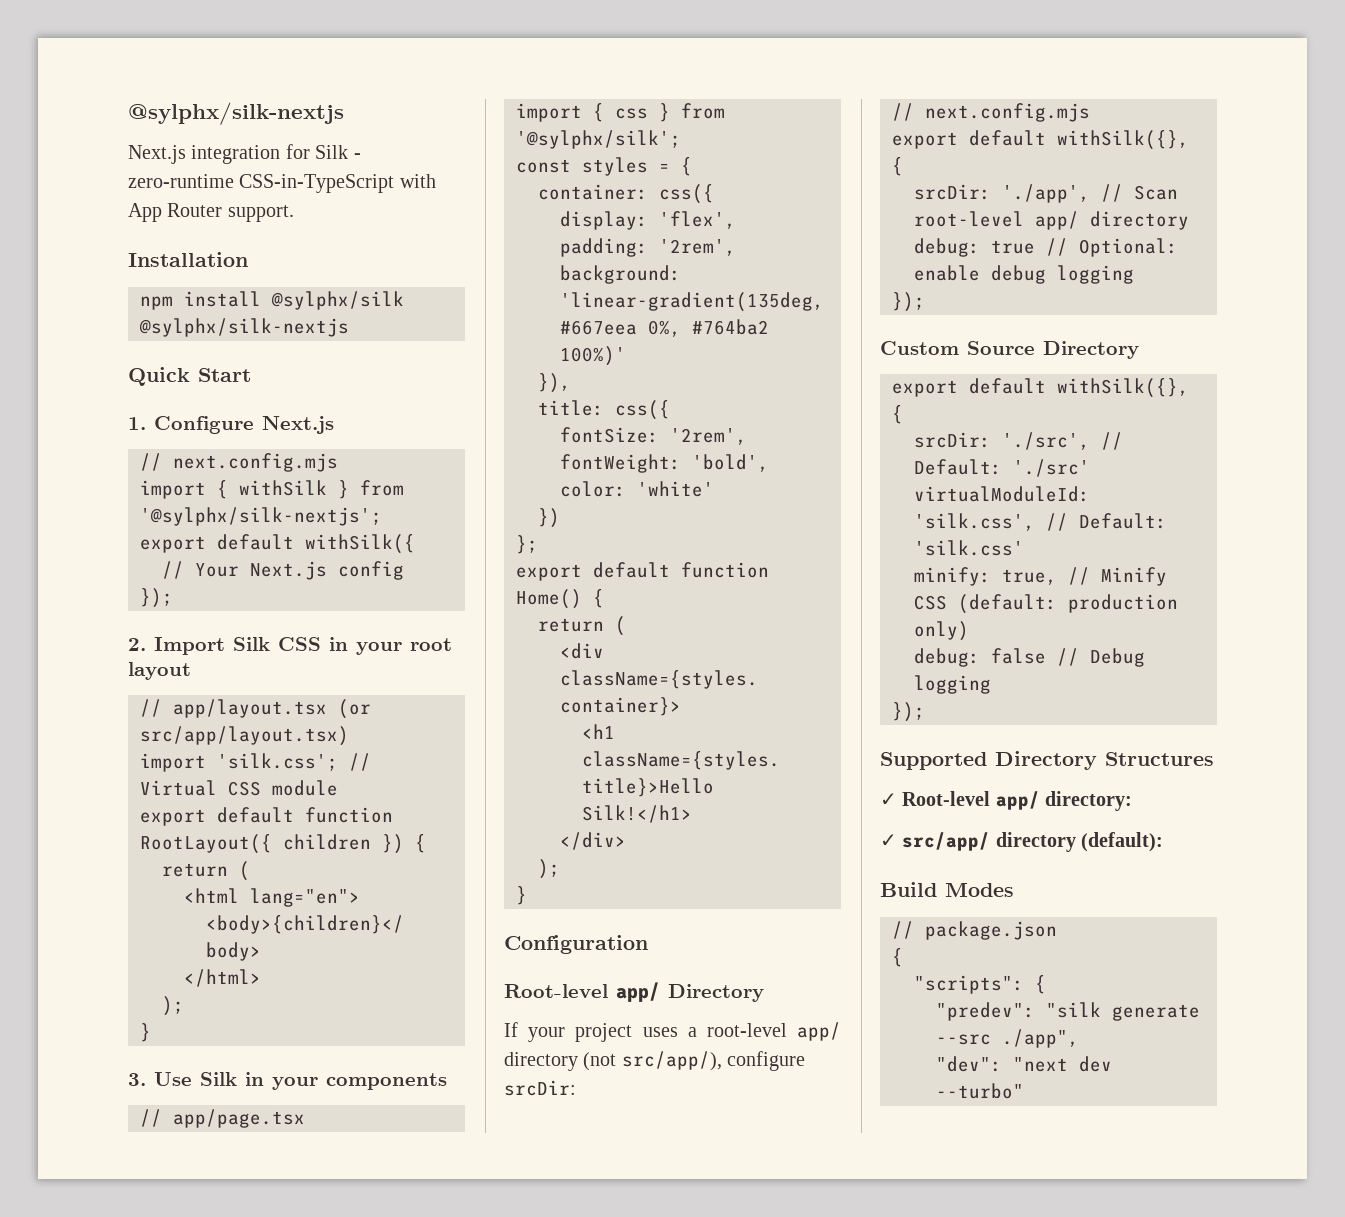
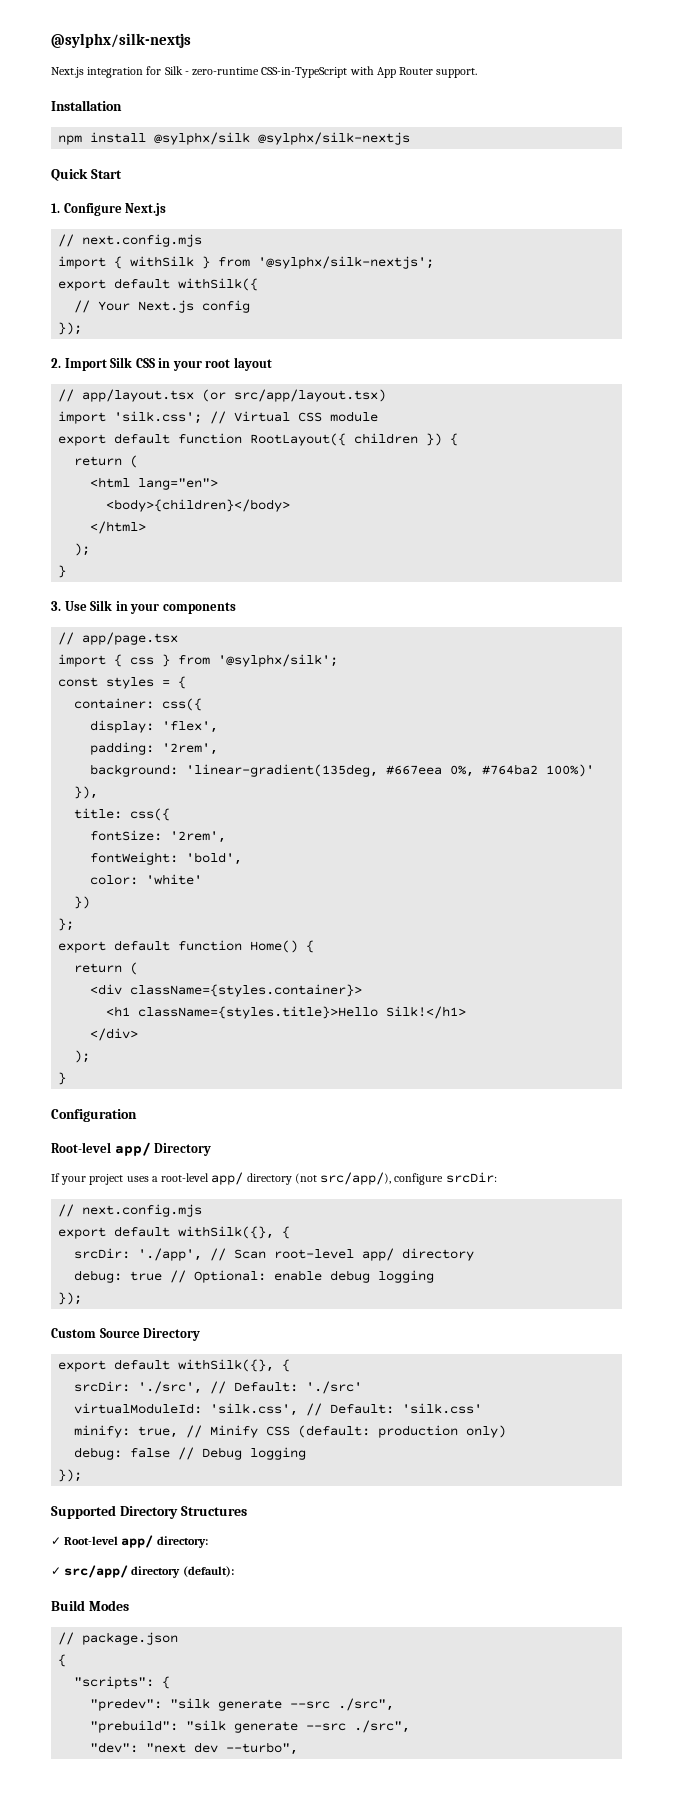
- "predev": "silk generate --src ./app",
+ "predev": "silk generate --src ./src",
+ "prebuild": "silk generate --src ./src",
- "dev": "next dev --turbo"
+ "dev": "next dev --turbo",

